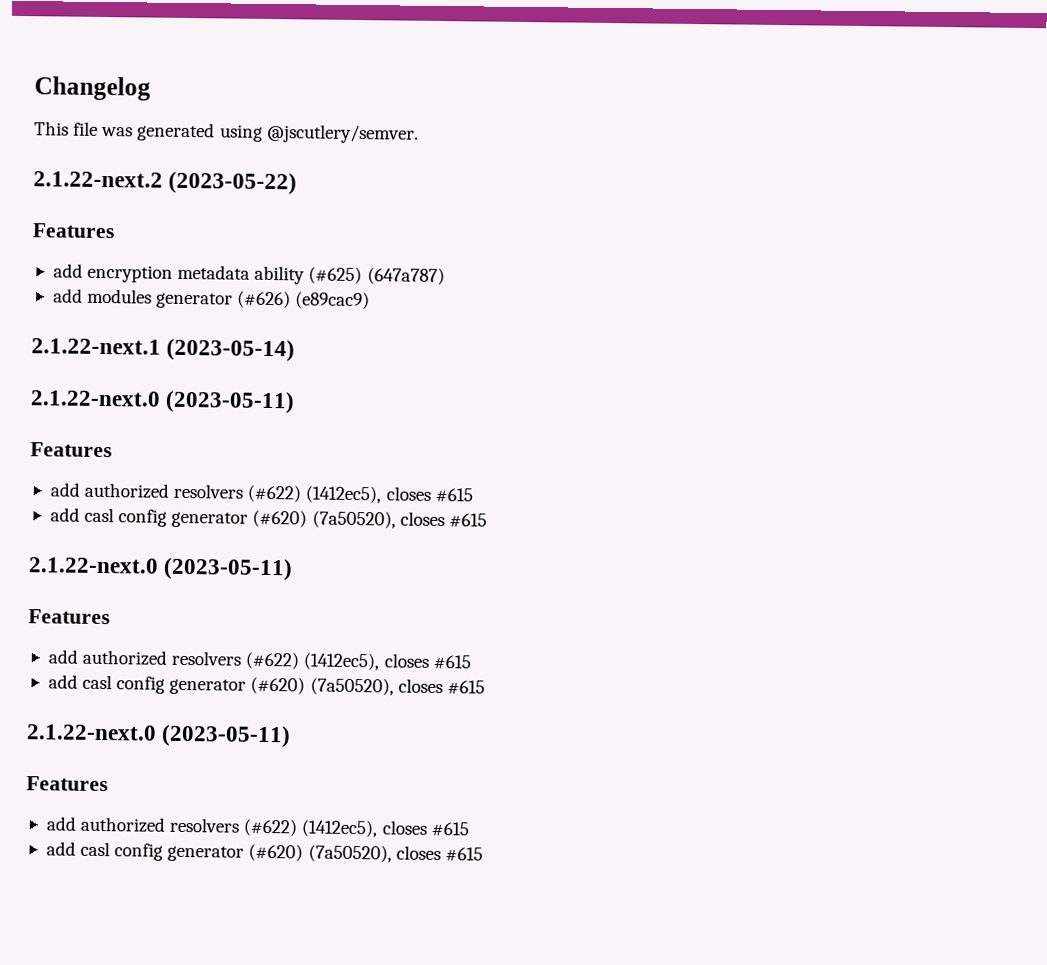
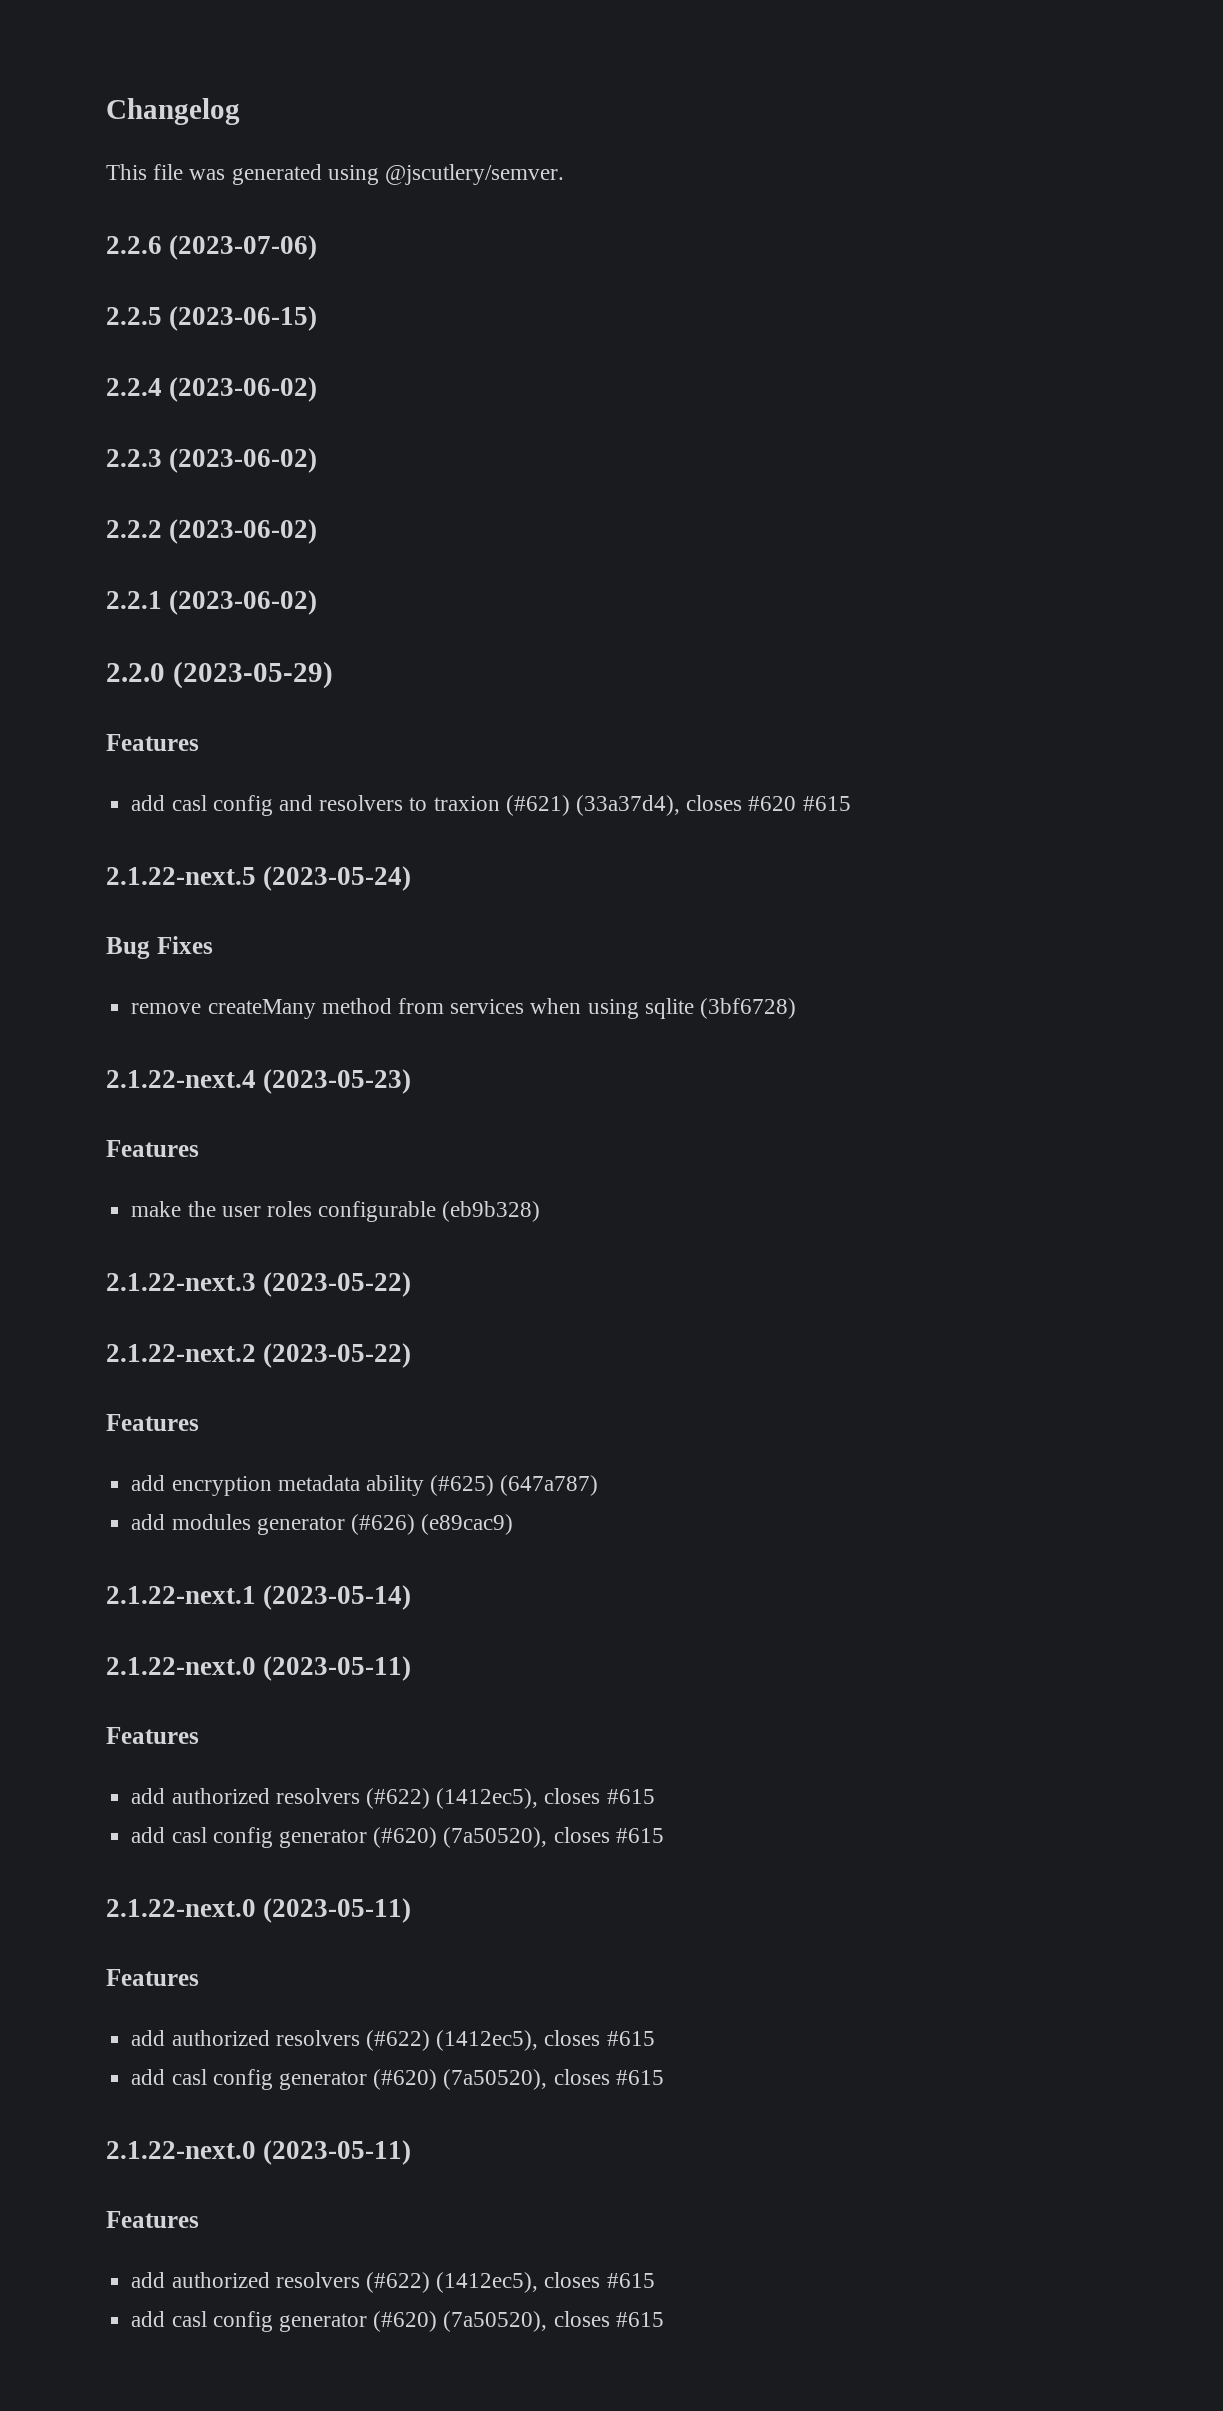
+ 2.2.6 (2023-07-06)
+ 2.2.5 (2023-06-15)
+ 2.2.4 (2023-06-02)
+ 2.2.3 (2023-06-02)
+ 2.2.2 (2023-06-02)
+ 2.2.1 (2023-06-02)
+ 2.2.0 (2023-05-29)
+ Features
+ add casl config and resolvers to traxion (#621) (33a37d4), closes #620 #615
+ 2.1.22-next.5 (2023-05-24)
+ Bug Fixes
+ remove createMany method from services when using sqlite (3bf6728)
+ 2.1.22-next.4 (2023-05-23)
+ Features
+ make the user roles configurable (eb9b328)
+ 2.1.22-next.3 (2023-05-22)

